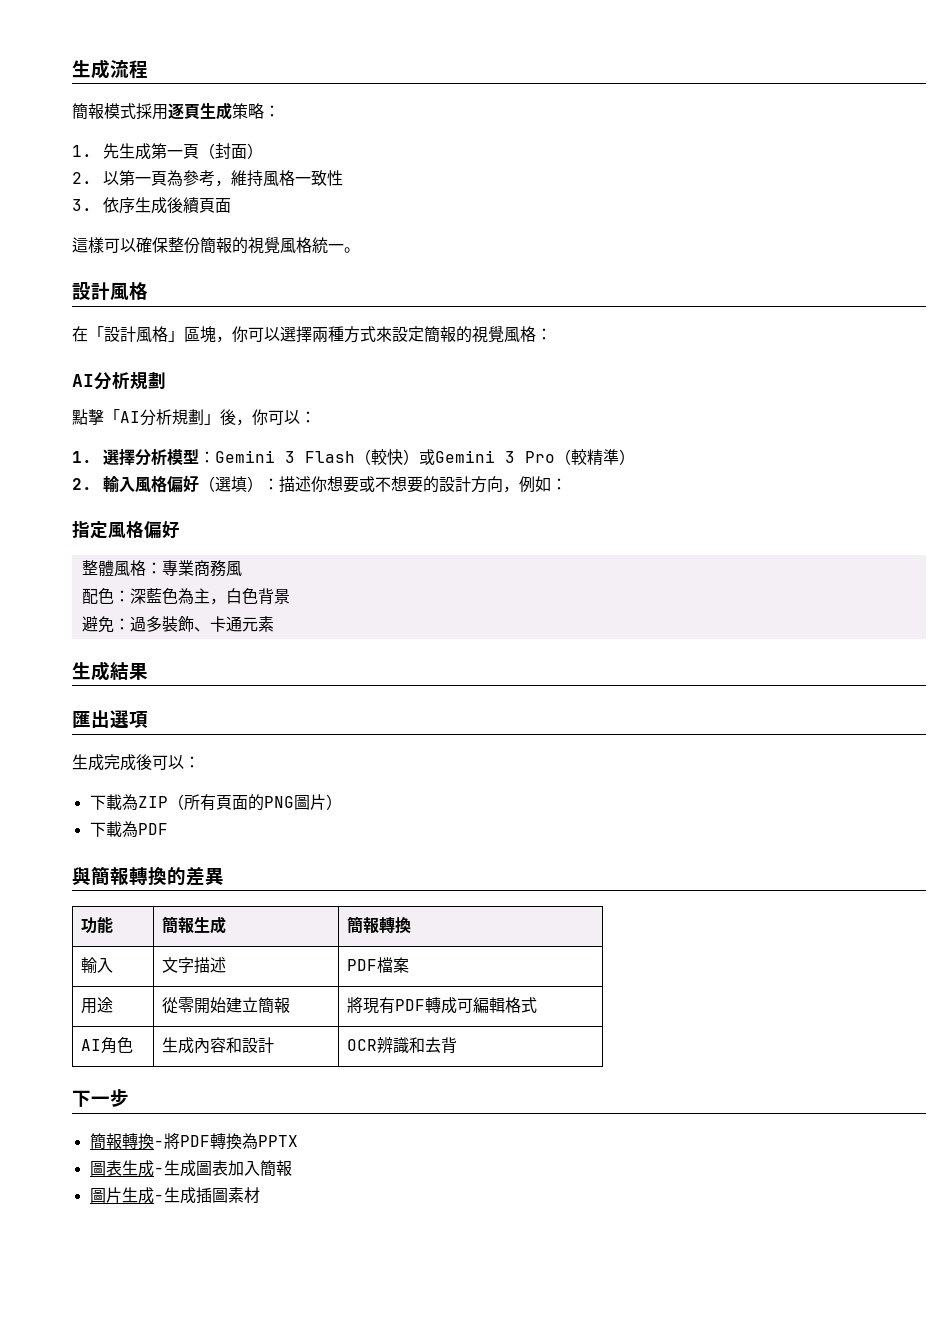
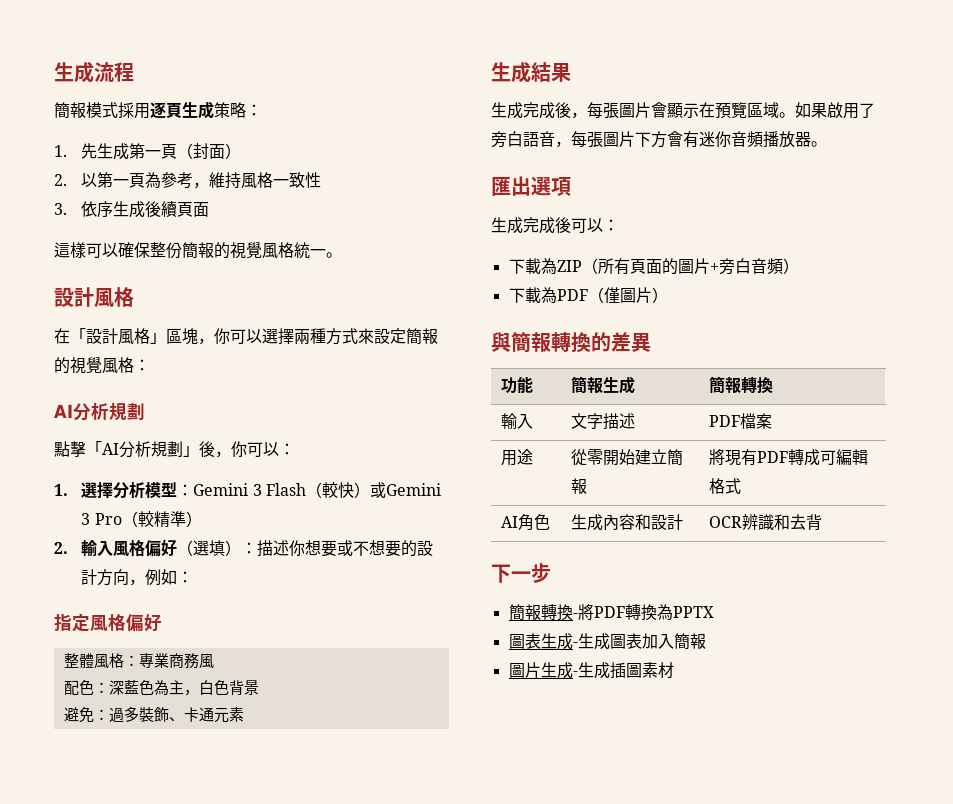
+ 生成完成後，每張圖片會顯示在預覽區域。如果啟用了旁白語音，每張圖片下方會有迷你音頻播放器。
- 下載為ZIP（所有頁面的PNG圖片）
+ 下載為ZIP（所有頁面的圖片+旁白音頻）
- 下載為PDF
+ 下載為PDF（僅圖片）

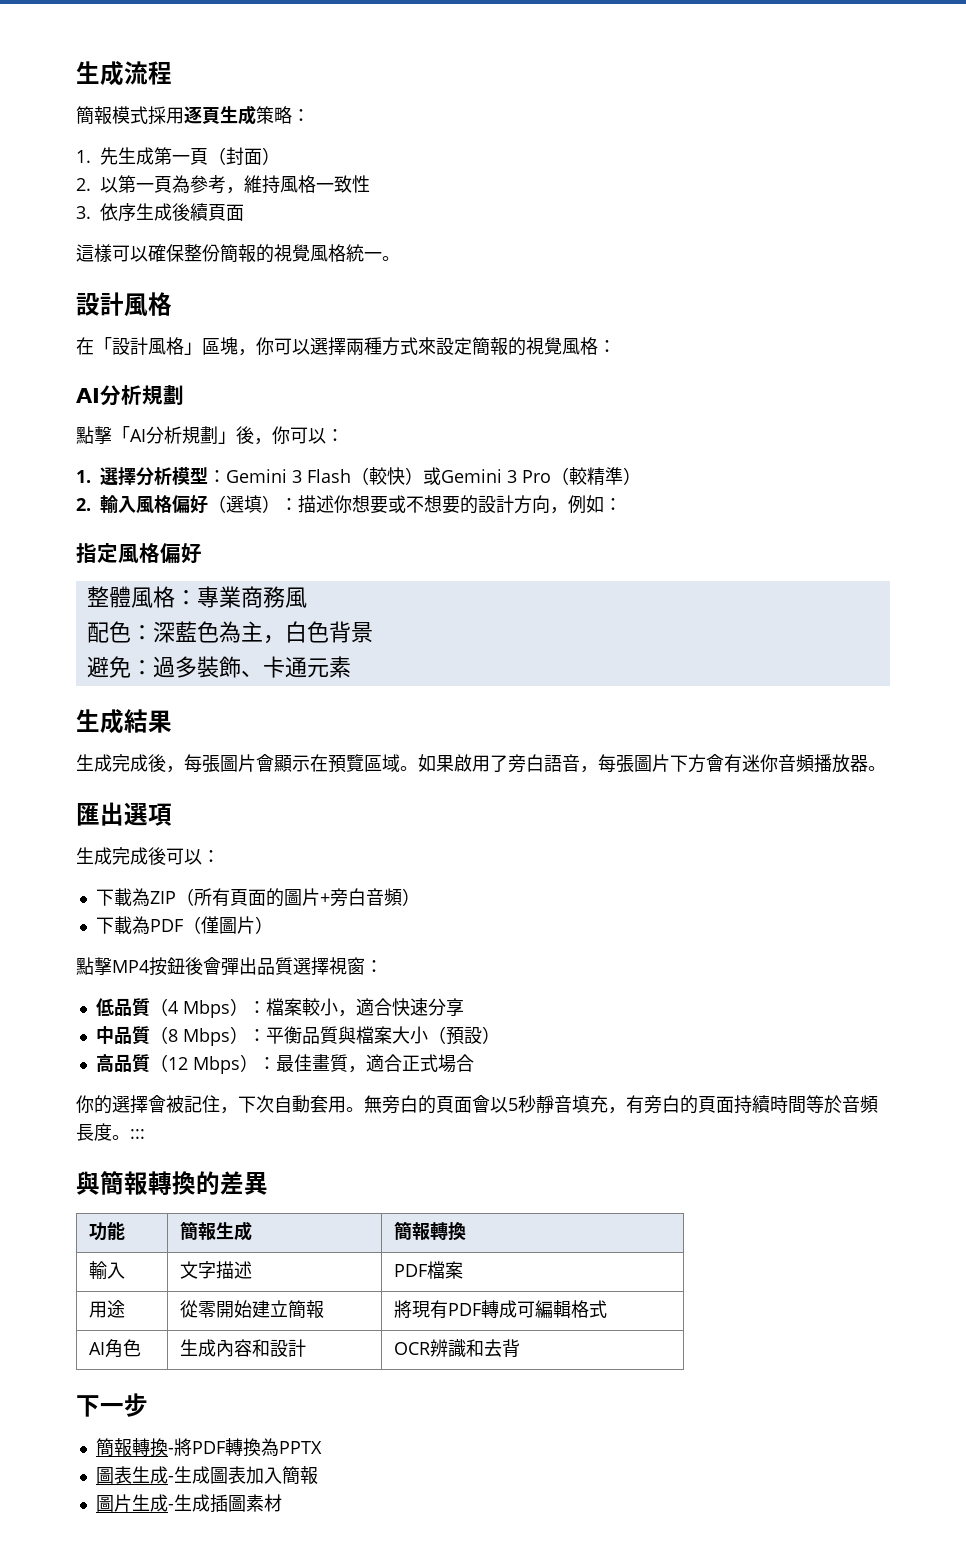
+ 點擊MP4按鈕後會彈出品質選擇視窗：
+ 低品質（4 Mbps）：檔案較小，適合快速分享
+ 中品質（8 Mbps）：平衡品質與檔案大小（預設）
+ 高品質（12 Mbps）：最佳畫質，適合正式場合
+ 你的選擇會被記住，下次自動套用。無旁白的頁面會以5秒靜音填充，有旁白的頁面持續時間等於音頻長度。:::

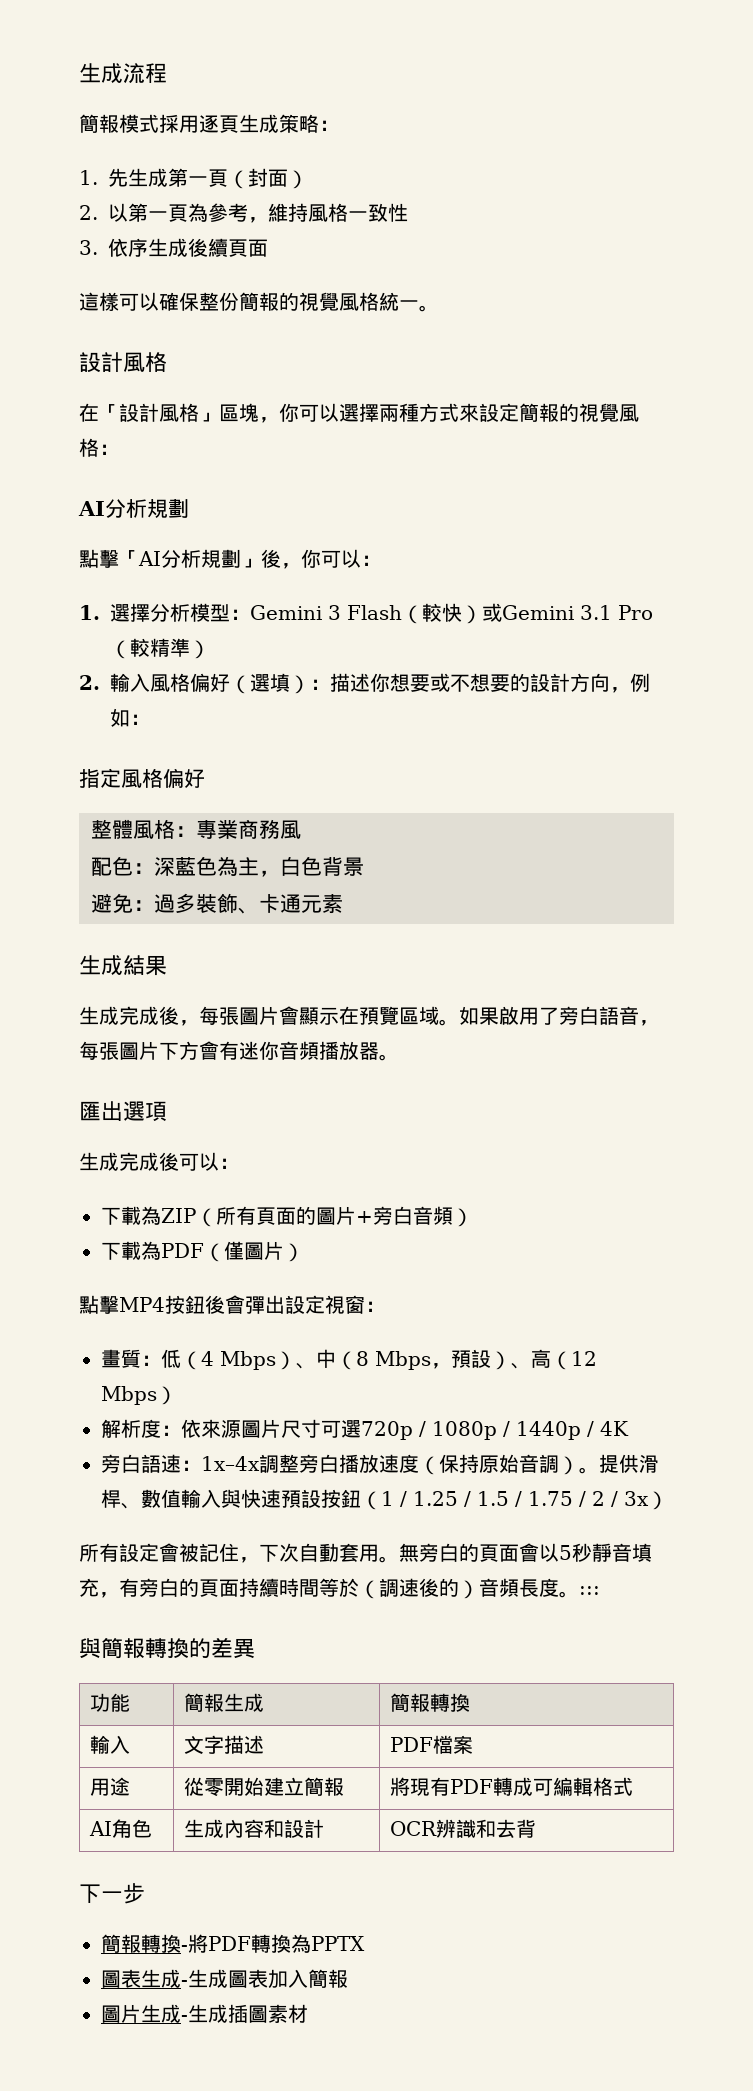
- 1.選擇分析模型：Gemini 3 Flash（較快）或Gemini 3 Pro（較精準）
+ 1.選擇分析模型：Gemini 3 Flash（較快）或Gemini 3.1 Pro（較精準）
- 點擊MP4按鈕後會彈出品質選擇視窗：
+ 點擊MP4按鈕後會彈出設定視窗：
- 低品質（4 Mbps）：檔案較小，適合快速分享
- 中品質（8 Mbps）：平衡品質與檔案大小（預設）
- 高品質（12 Mbps）：最佳畫質，適合正式場合
- 你的選擇會被記住，下次自動套用。
+ 畫質：低（4 Mbps）、中（8 Mbps，預設）、高（12 Mbps）
+ 解析度：依來源圖片尺寸可選720p / 1080p / 1440p / 4K
+ 旁白語速：1x–4x調整旁白播放速度（保持原始音調）。提供滑桿、數值輸入與快速預設按鈕（1 / 1.25 / 1.5 / 1.75 / 2 / 3x）
+ 所有設定會被記住，下次自動套用。
- 無旁白的頁面會以5秒靜音填充，有旁白的頁面持續時間等於音頻長度。:::
+ 無旁白的頁面會以5秒靜音填充，有旁白的頁面持續時間等於（調速後的）音頻長度。:::

